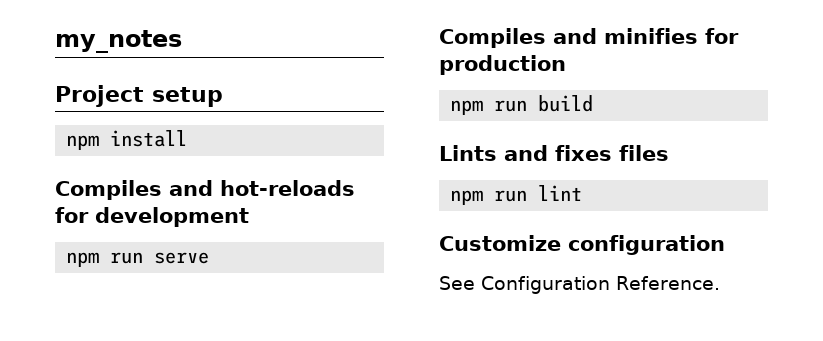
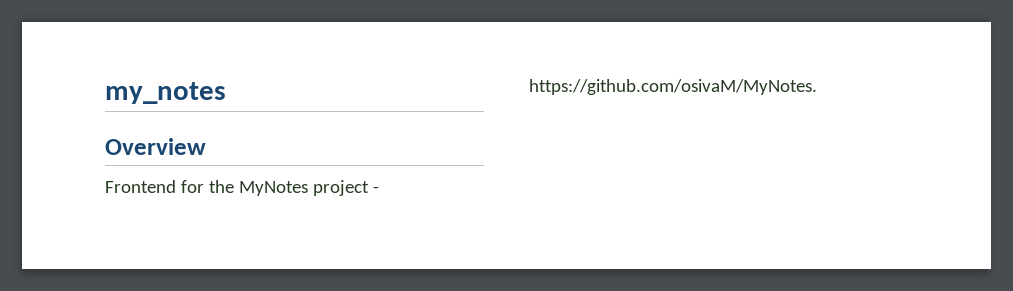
- Project setup
- npm install
- Compiles and hot-reloads for development
- npm run serve
- Compiles and minifies for production
- npm run build
- Lints and fixes files
- npm run lint
- Customize configuration
- See Configuration Reference.
+ Overview
+ Frontend for the MyNotes project - https://github.com/osivaM/MyNotes.

